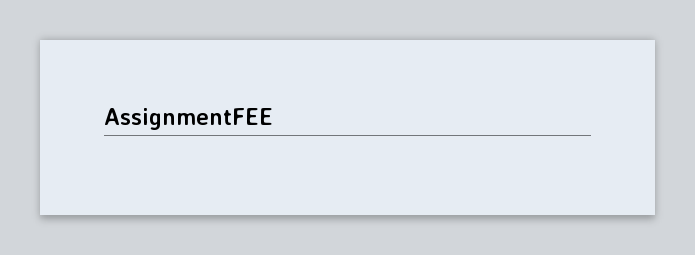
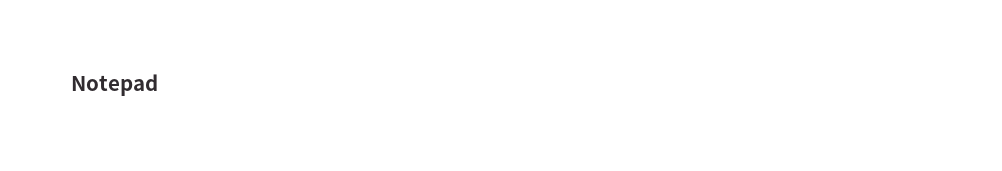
- AssignmentFEE
+ Notepad

